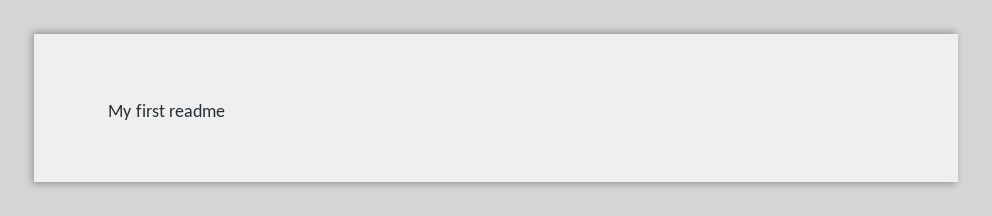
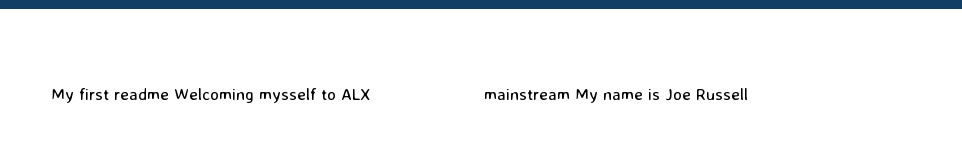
- My first readme
+ My first readme Welcoming mysself to ALX mainstream My name is Joe Russell

